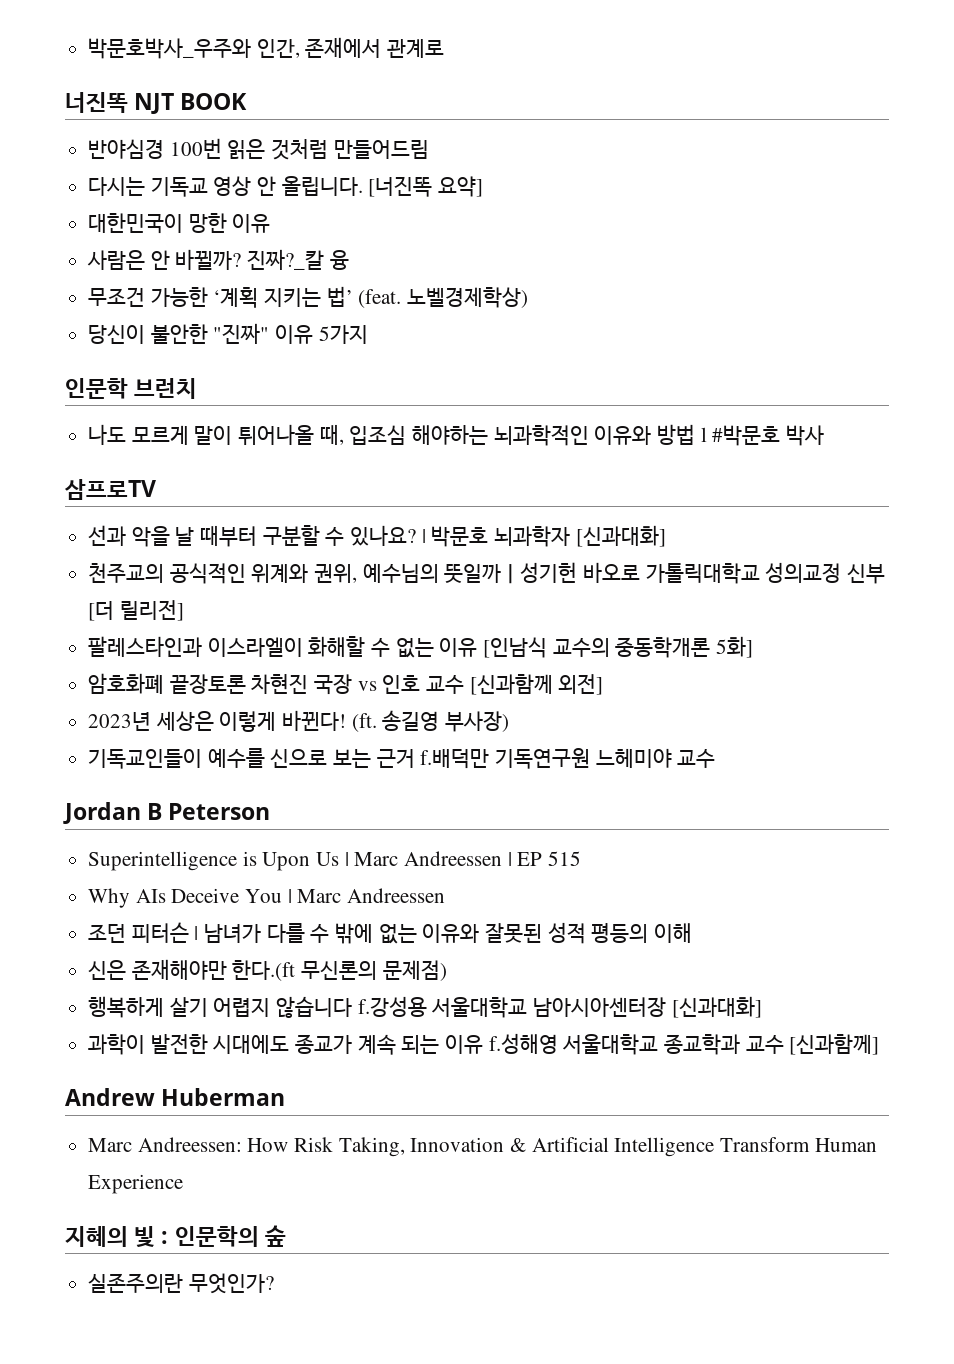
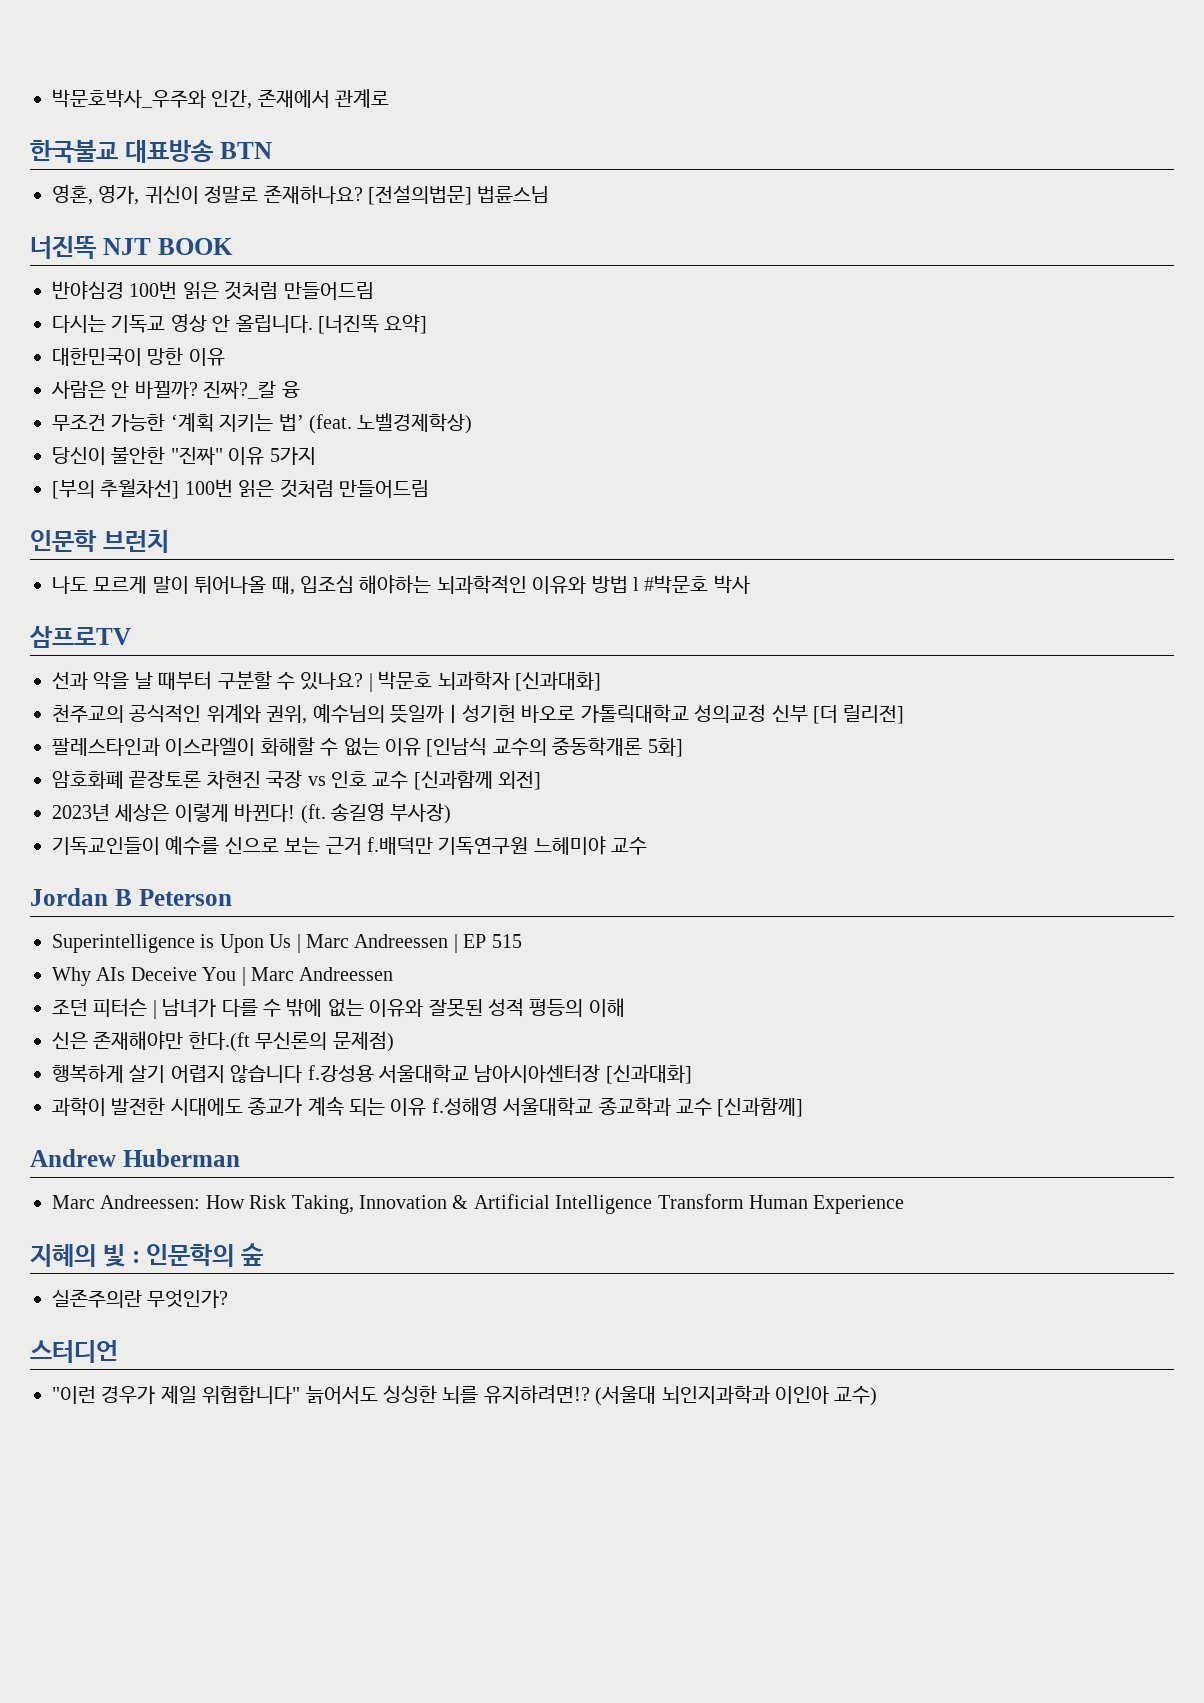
+ 한국불교 대표방송 BTN
+ 영혼, 영가, 귀신이 정말로 존재하나요? [전설의법문] 법륜스님
+ [부의 추월차선] 100번 읽은 것처럼 만들어드림
+ 스터디언
+ "이런 경우가 제일 위험합니다" 늙어서도 싱싱한 뇌를 유지하려면!? (서울대 뇌인지과학과 이인아 교수)

